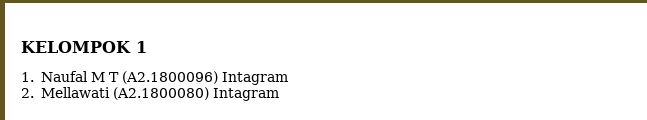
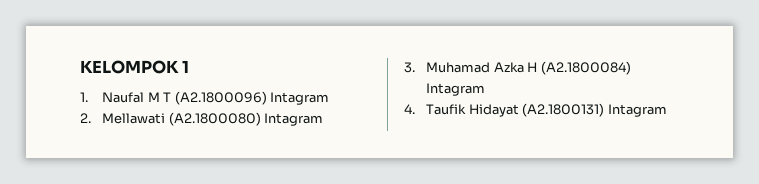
+ 3. Muhamad Azka H (A2.1800084) Intagram
+ 4. Taufik Hidayat (A2.1800131) Intagram

